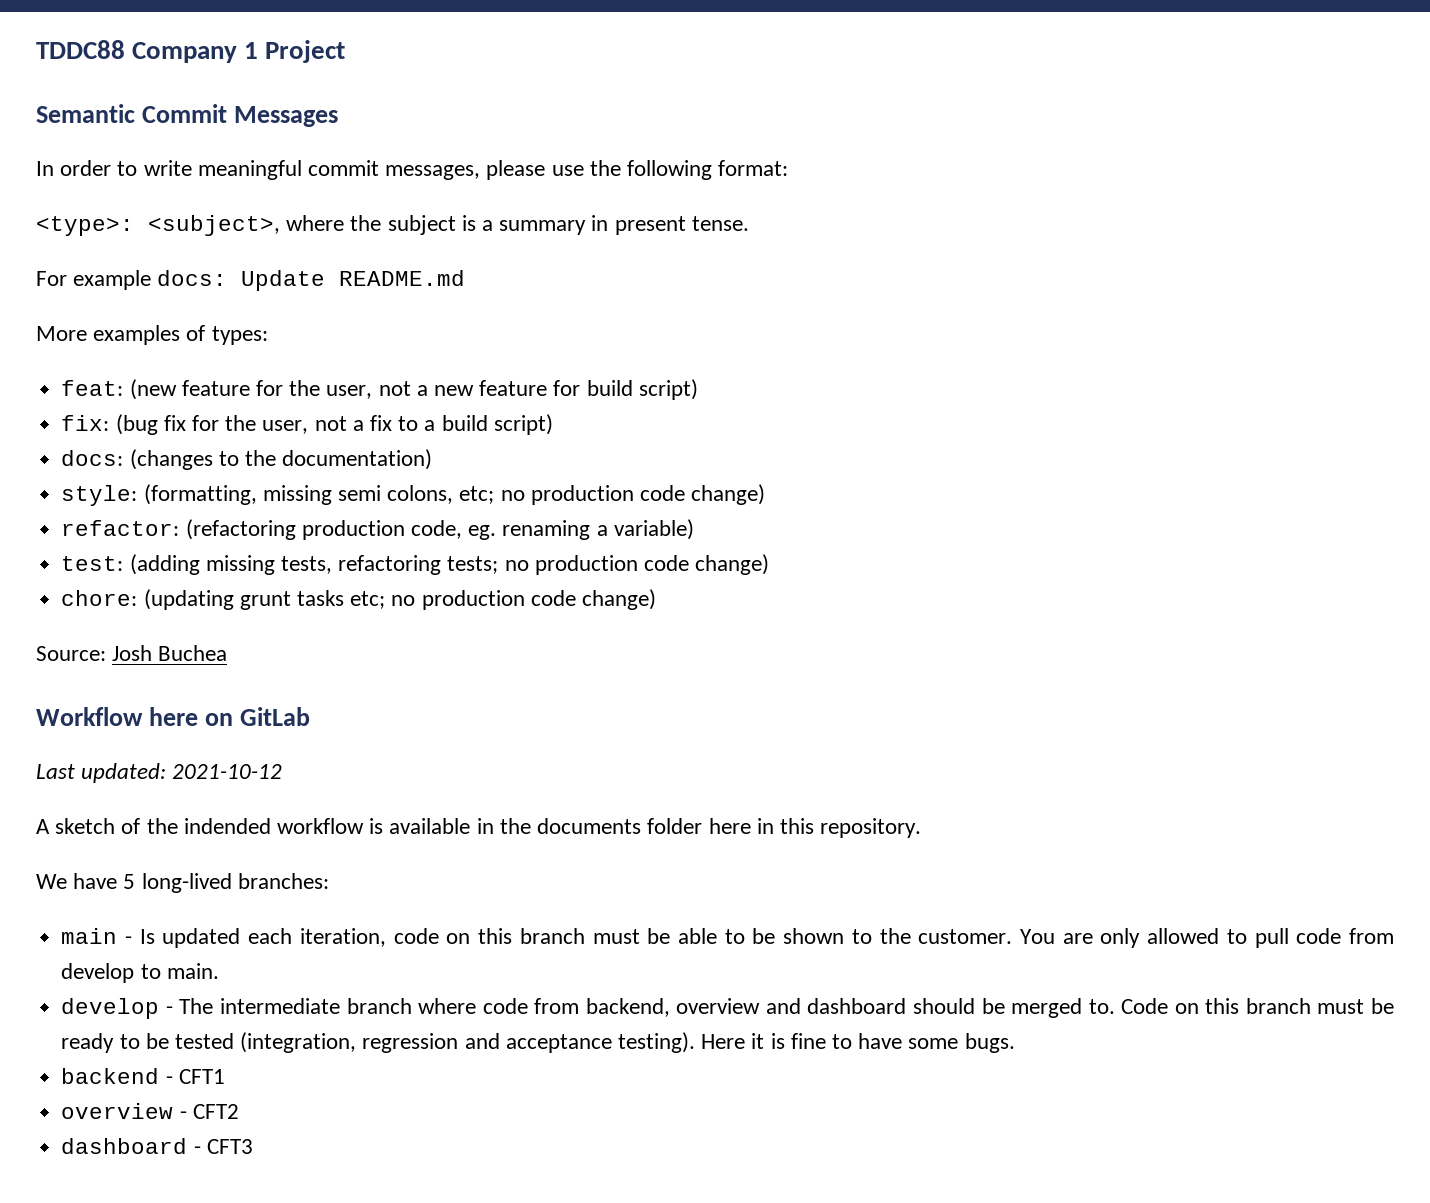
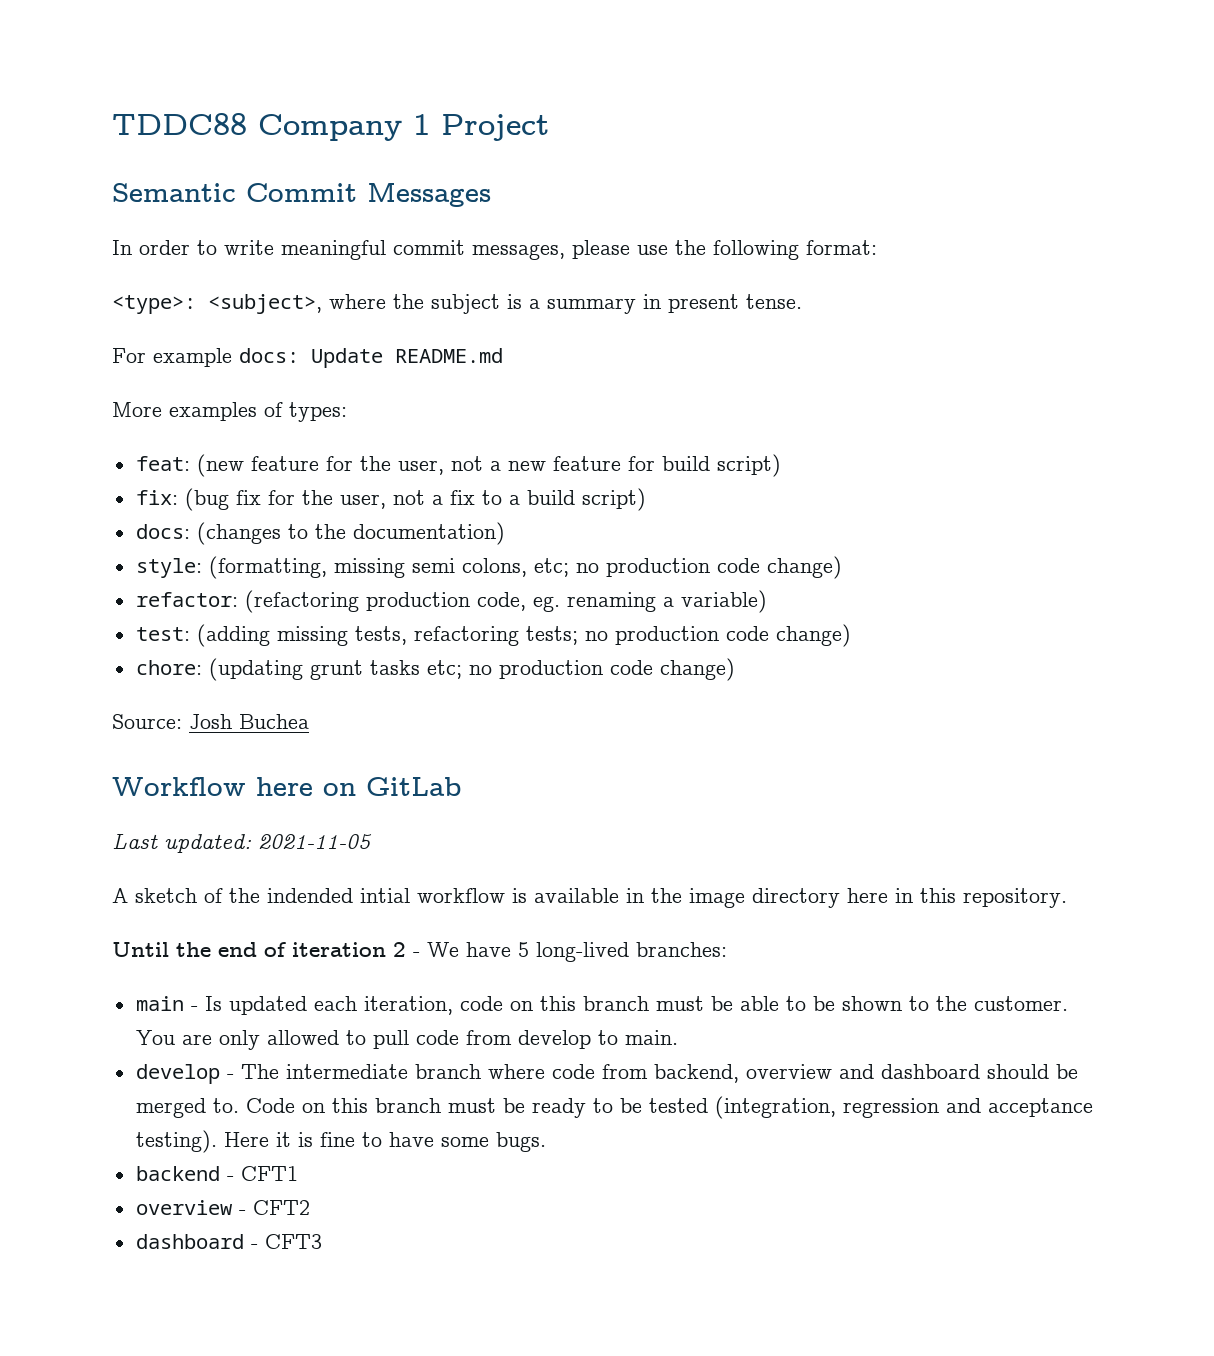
- Last updated: 2021-10-12
+ Last updated: 2021-11-05
- A sketch of the indended workflow is available in the documents folder here in this repository.
+ A sketch of the indended intial workflow is available in the image directory here in this repository.
- We have 5 long-lived branches:
+ Until the end of iteration 2 - We have 5 long-lived branches:

